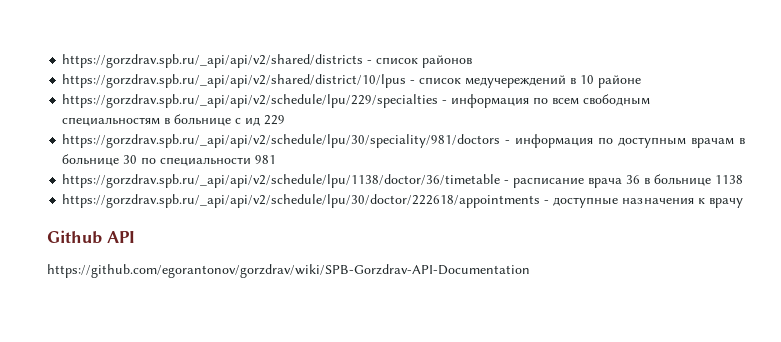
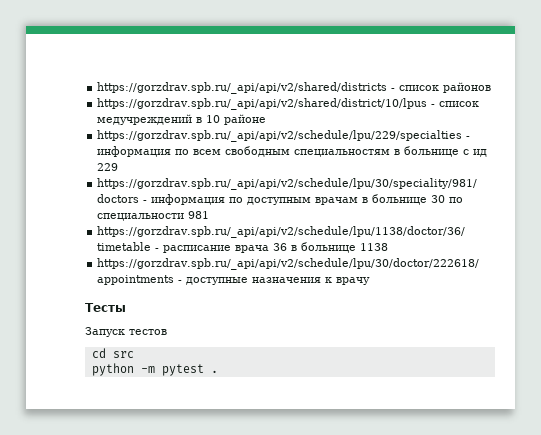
- https://gorzdrav.spb.ru/_api/api/v2/shared/district/10/lpus - список медучереждений в 10 районе
+ https://gorzdrav.spb.ru/_api/api/v2/shared/district/10/lpus - список медучреждений в 10 районе
- Github API
- https://github.com/egorantonov/gorzdrav/wiki/SPB-Gorzdrav-API-Documentation
+ Тесты
+ Запуск тестов
+ cd src
+ python -m pytest .

